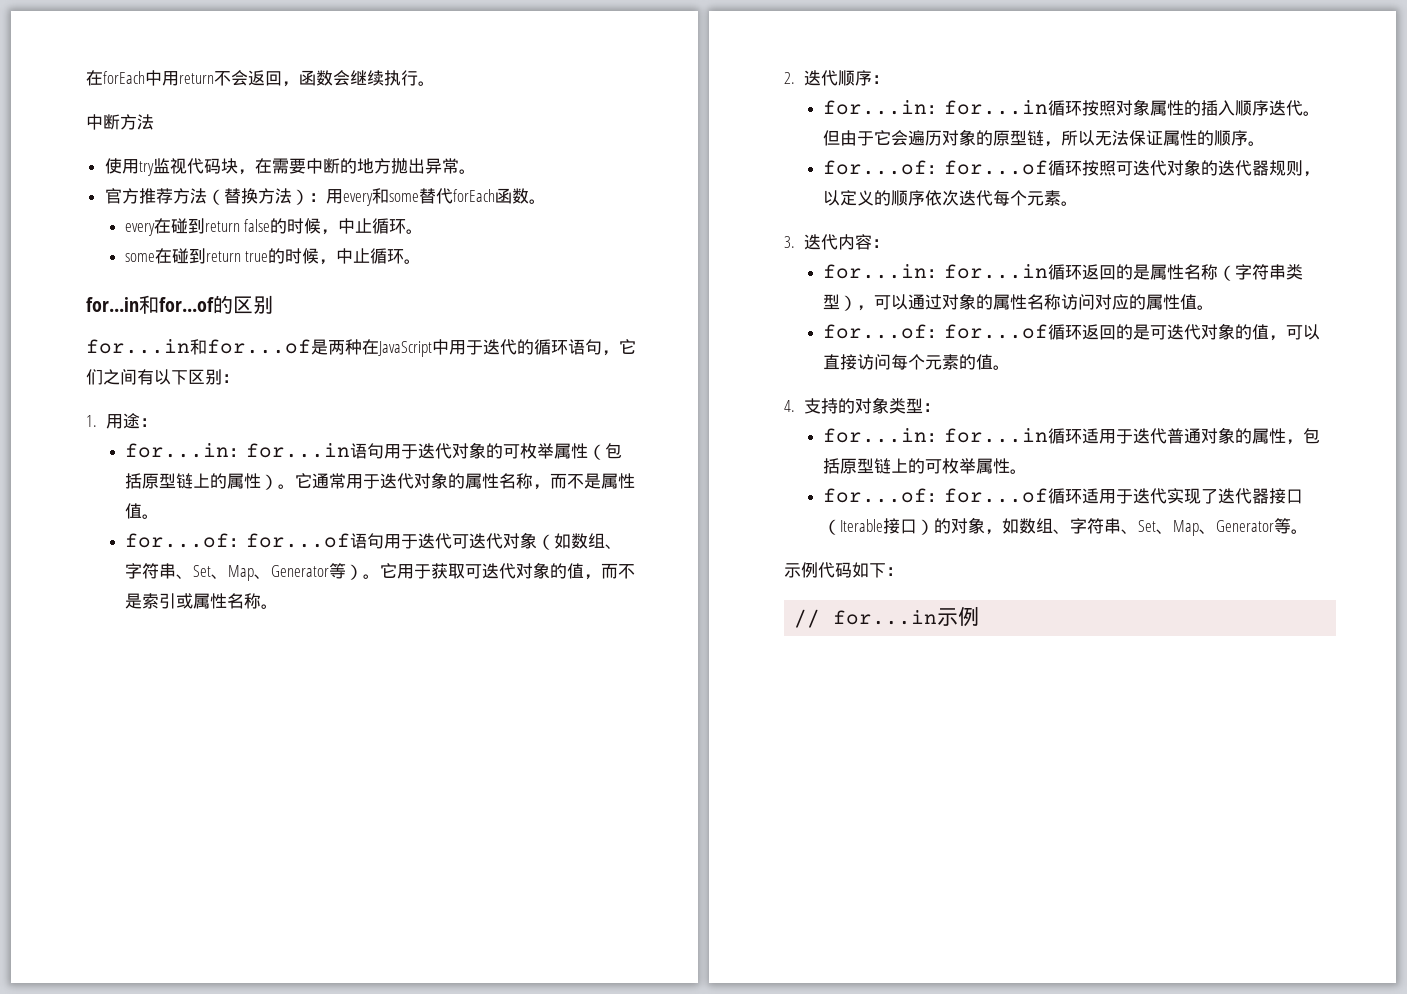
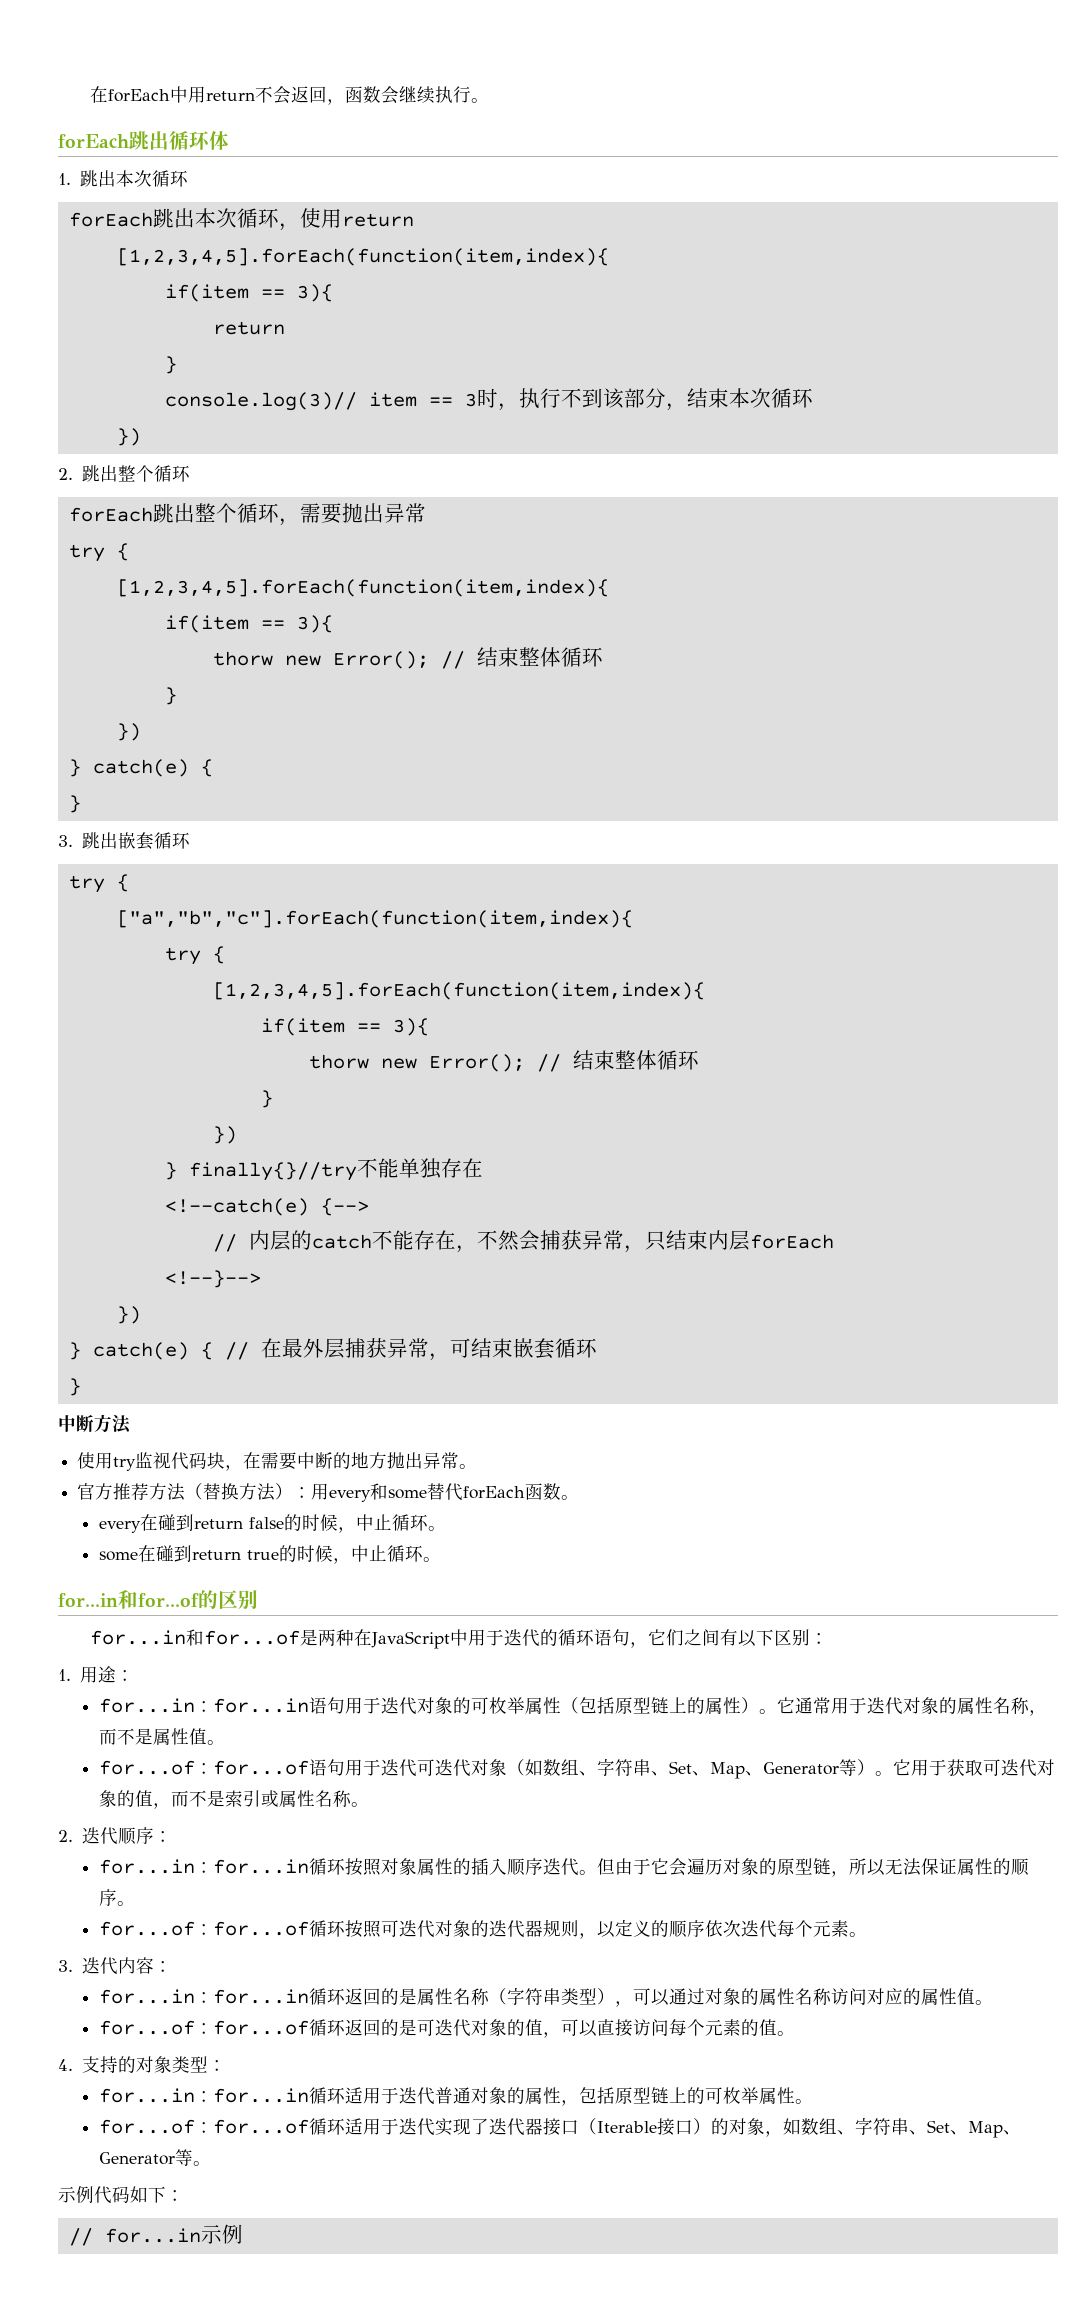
+ forEach跳出循环体
+ 1.跳出本次循环
+ forEach跳出本次循环，使用return
+ [1,2,3,4,5].forEach(function(item,index){
+ if(item == 3){
+ return
+ }
+ console.log(3)// item == 3时，执行不到该部分，结束本次循环
+ })
+ 2.跳出整个循环
+ forEach跳出整个循环，需要抛出异常
+ try {
+ [1,2,3,4,5].forEach(function(item,index){
+ if(item == 3){
+ thorw new Error(); // 结束整体循环
+ }
+ })
+ } catch(e) {
+ }
+ 3.跳出嵌套循环
+ try {
+ ["a","b","c"].forEach(function(item,index){
+ try {
+ [1,2,3,4,5].forEach(function(item,index){
+ if(item == 3){
+ thorw new Error(); // 结束整体循环
+ }
+ })
+ } finally{}//try不能单独存在
+ <!--catch(e) {-->
+ // 内层的catch不能存在，不然会捕获异常，只结束内层forEach
+ <!--}-->
+ })
+ } catch(e) { // 在最外层捕获异常，可结束嵌套循环
+ }

